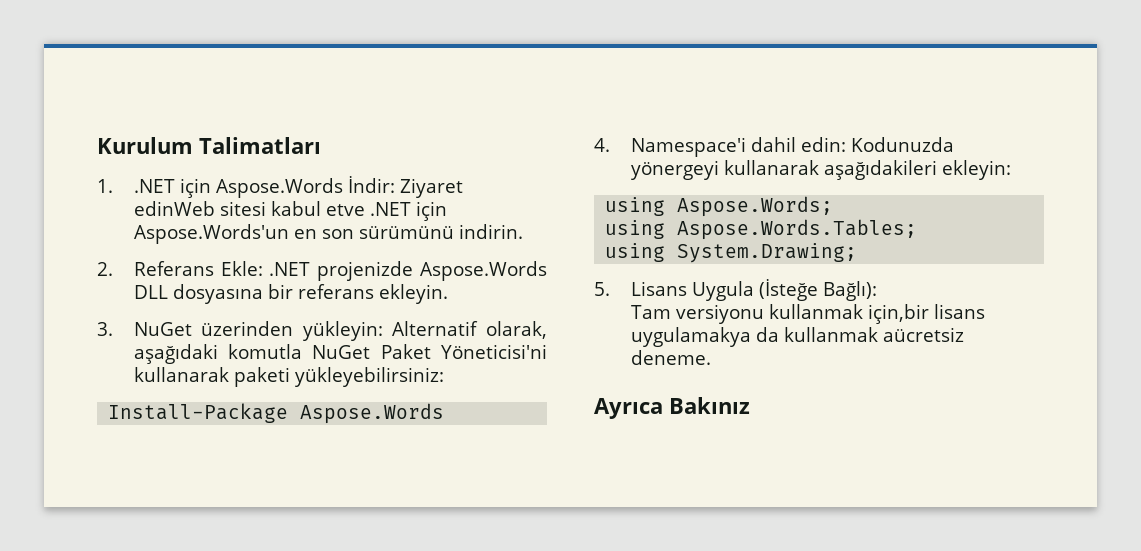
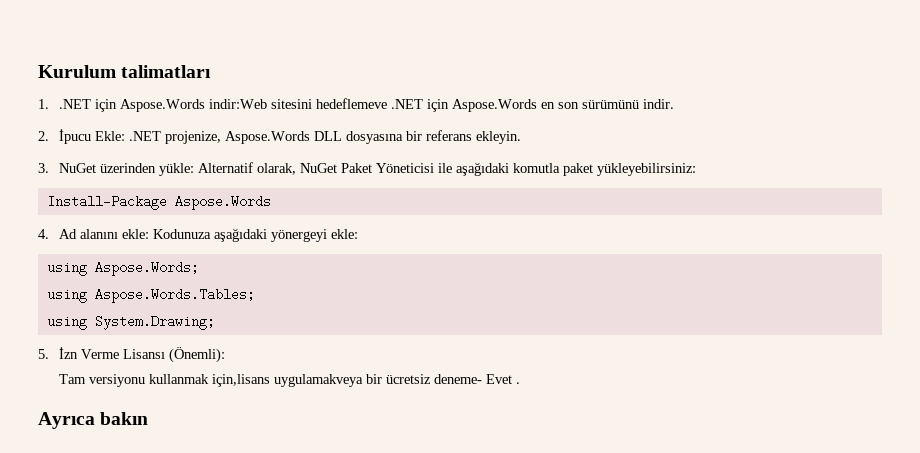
- Kurulum Talimatları
+ Kurulum talimatları
- 1. .NET için Aspose.Words İndir: Ziyaret edinWeb sitesi kabul etve .NET için Aspose.Words'un en son sürümünü indirin.
+ 1. .NET için Aspose.Words indir:Web sitesini hedeflemeve .NET için Aspose.Words en son sürümünü indir.
- 2. Referans Ekle: .NET projenizde Aspose.Words DLL dosyasına bir referans ekleyin.
+ 2. İpucu Ekle: .NET projenize, Aspose.Words DLL dosyasına bir referans ekleyin.
- 3. NuGet üzerinden yükleyin: Alternatif olarak, aşağıdaki komutla NuGet Paket Yöneticisi'ni kullanarak paketi yükleyebilirsiniz:
+ 3. NuGet üzerinden yükle: Alternatif olarak, NuGet Paket Yöneticisi ile aşağıdaki komutla paket yükleyebilirsiniz:
  Install-Package Aspose.Words
- 4. Namespace'i dahil edin: Kodunuzda yönergeyi kullanarak aşağıdakileri ekleyin:
+ 4. Ad alanını ekle: Kodunuza aşağıdaki yönergeyi ekle:
- 5. Lisans Uygula (İsteğe Bağlı):
+ 5. İzn Verme Lisansı (Önemli):
- Tam versiyonu kullanmak için,bir lisans uygulamakya da kullanmak aücretsiz deneme.
+ Tam versiyonu kullanmak için,lisans uygulamakveya bir ücretsiz deneme- Evet .
- Ayrıca Bakınız
+ Ayrıca bakın

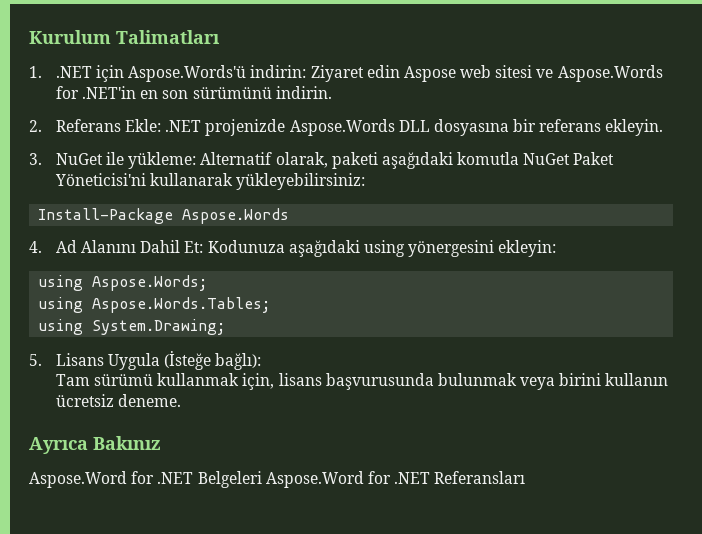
- Kurulum talimatları
+ Kurulum Talimatları
- 1. .NET için Aspose.Words indir:Web sitesini hedeflemeve .NET için Aspose.Words en son sürümünü indir.
+ 1. .NET için Aspose.Words'ü indirin: Ziyaret edin Aspose web sitesi ve Aspose.Words for .NET'in en son sürümünü indirin.
- 2. İpucu Ekle: .NET projenize, Aspose.Words DLL dosyasına bir referans ekleyin.
+ 2. Referans Ekle: .NET projenizde Aspose.Words DLL dosyasına bir referans ekleyin.
- 3. NuGet üzerinden yükle: Alternatif olarak, NuGet Paket Yöneticisi ile aşağıdaki komutla paket yükleyebilirsiniz:
+ 3. NuGet ile yükleme: Alternatif olarak, paketi aşağıdaki komutla NuGet Paket Yöneticisi'ni kullanarak yükleyebilirsiniz:
- 4. Ad alanını ekle: Kodunuza aşağıdaki yönergeyi ekle:
+ 4. Ad Alanını Dahil Et: Kodunuza aşağıdaki using yönergesini ekleyin:
- 5. İzn Verme Lisansı (Önemli):
- Tam versiyonu kullanmak için,lisans uygulamakveya bir ücretsiz deneme- Evet .
- Ayrıca bakın
+ 5. Lisans Uygula (İsteğe bağlı):
+ Tam sürümü kullanmak için, lisans başvurusunda bulunmak veya birini kullanın ücretsiz deneme.
+ Ayrıca Bakınız
+ Aspose.Word for .NET Belgeleri Aspose.Word for .NET Referansları

